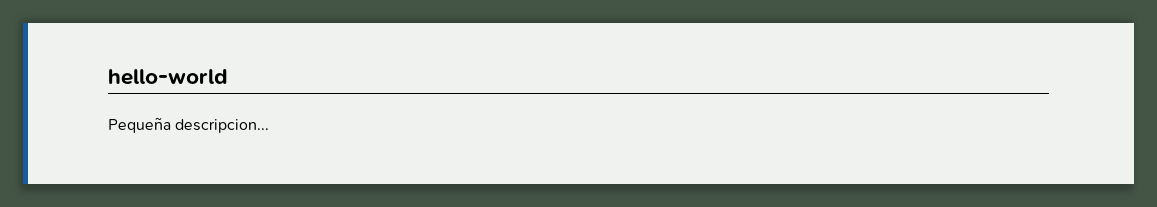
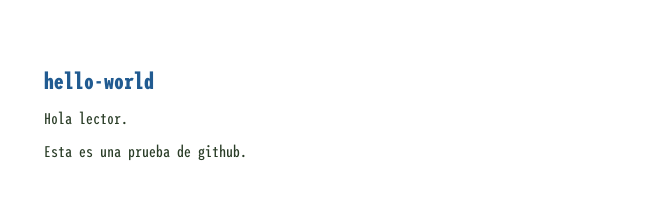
- Pequeña descripcion...
+ Hola lector.
+ Esta es una prueba de github.

